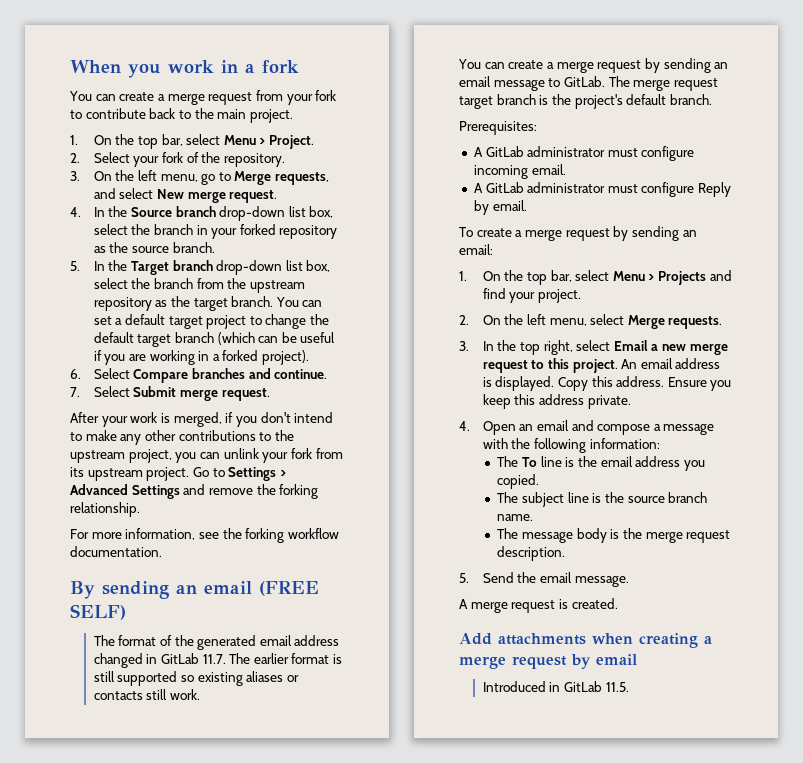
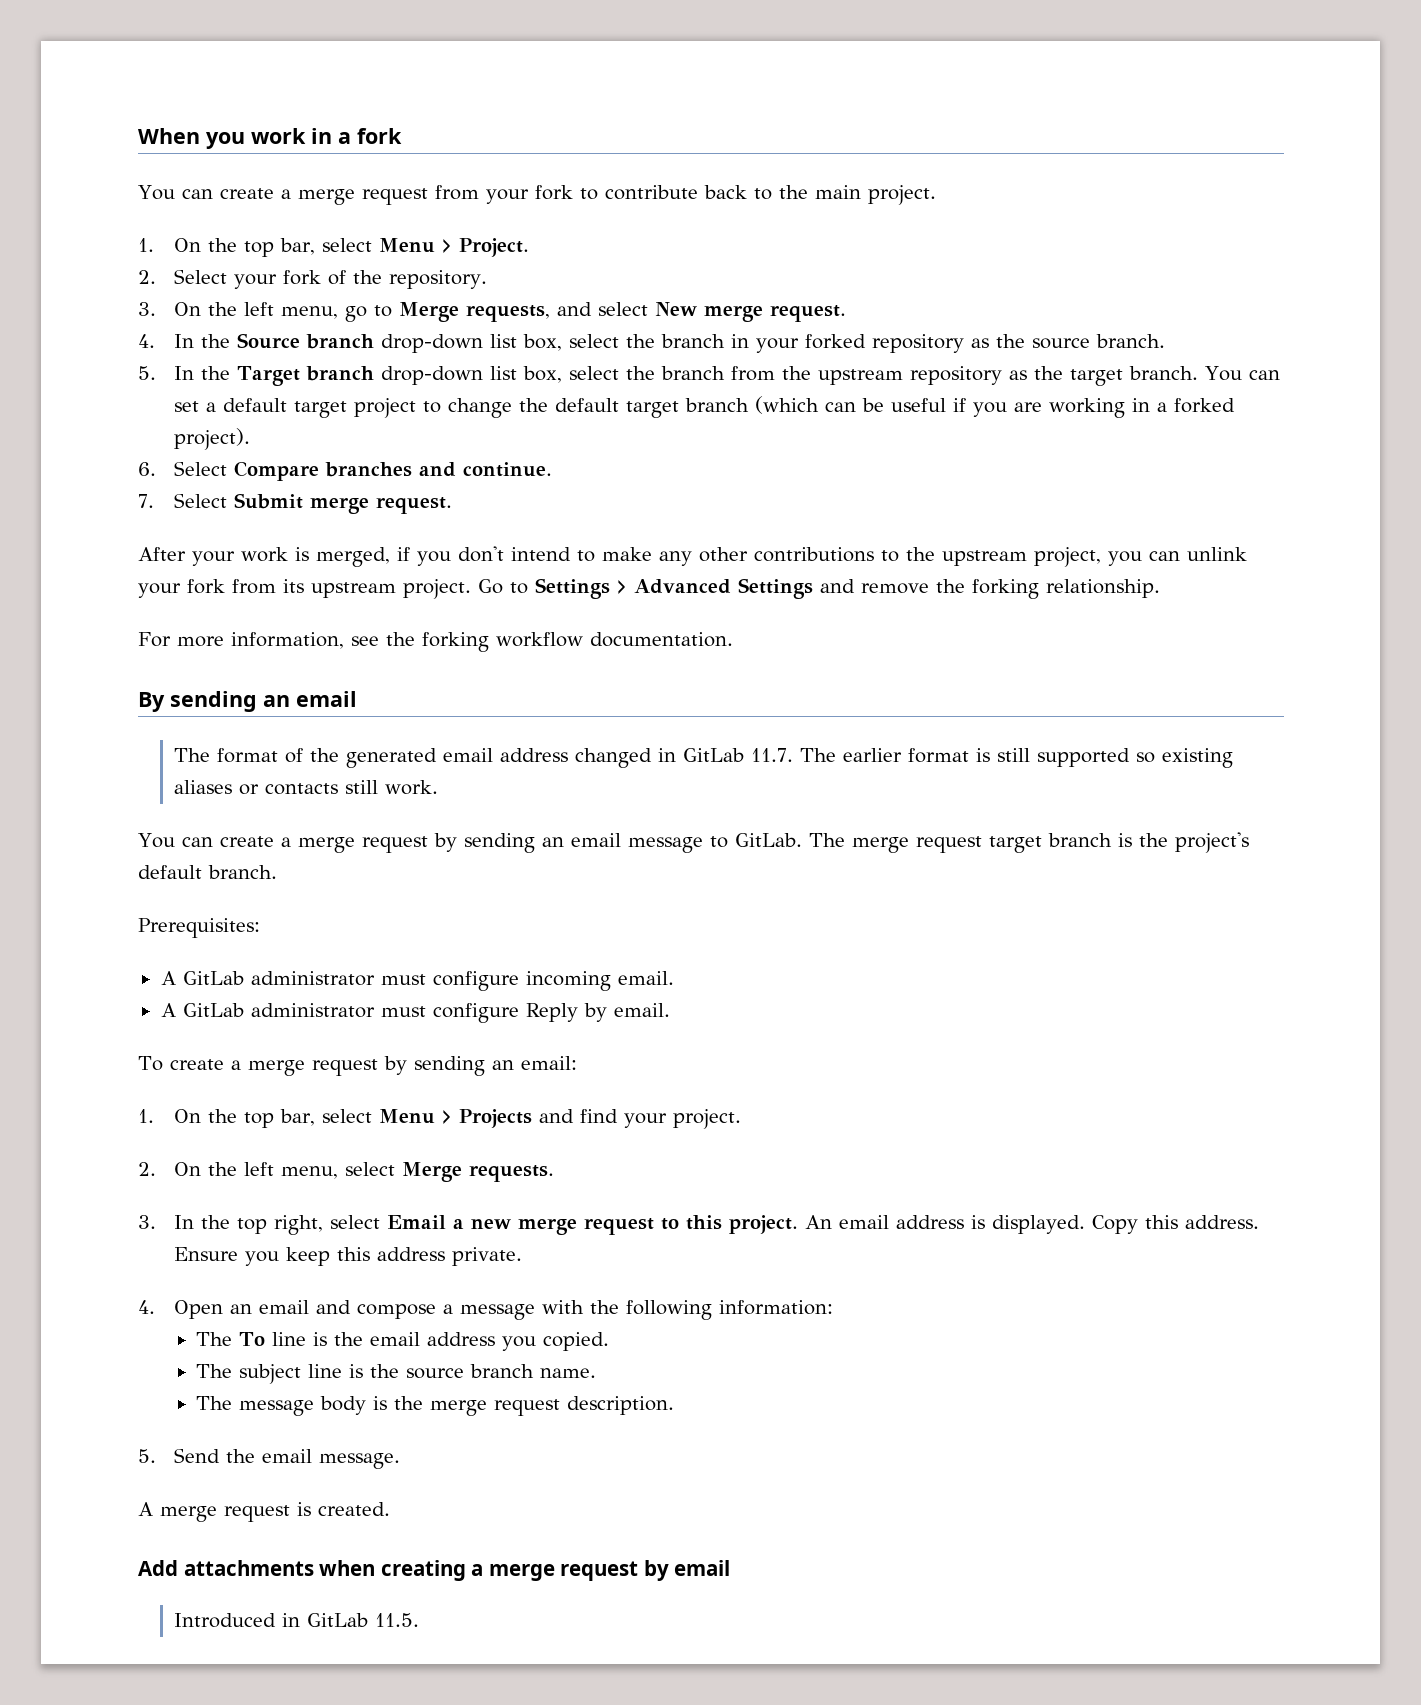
- By sending an email (FREE SELF)
+ By sending an email

